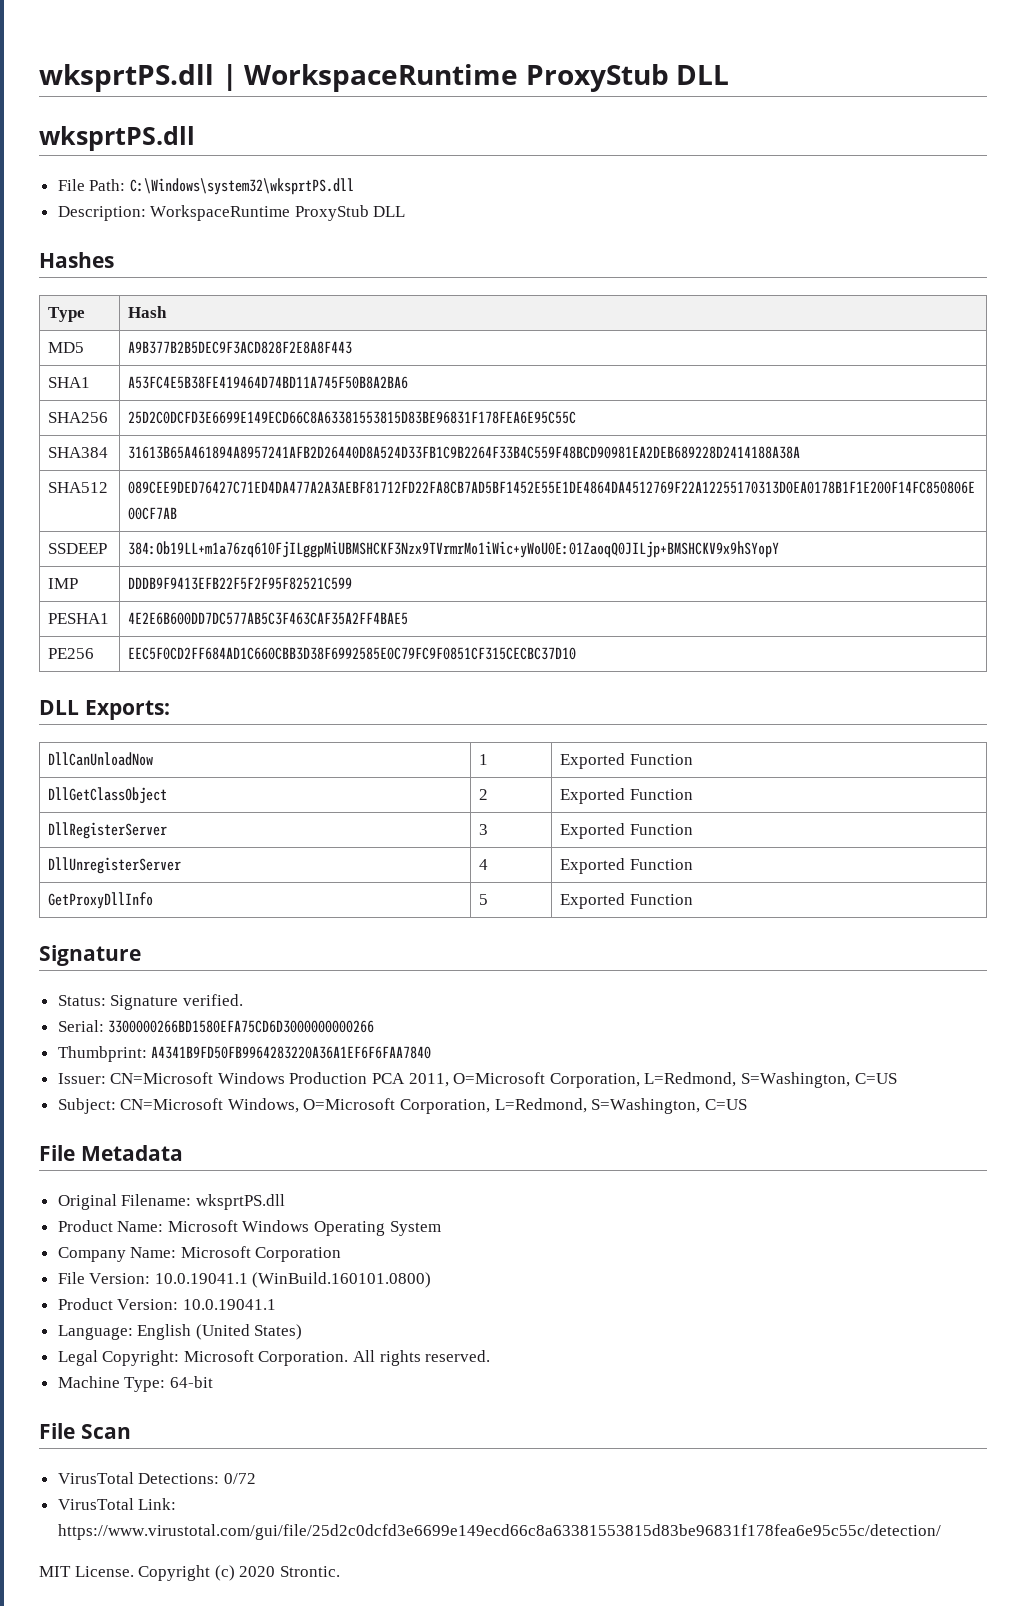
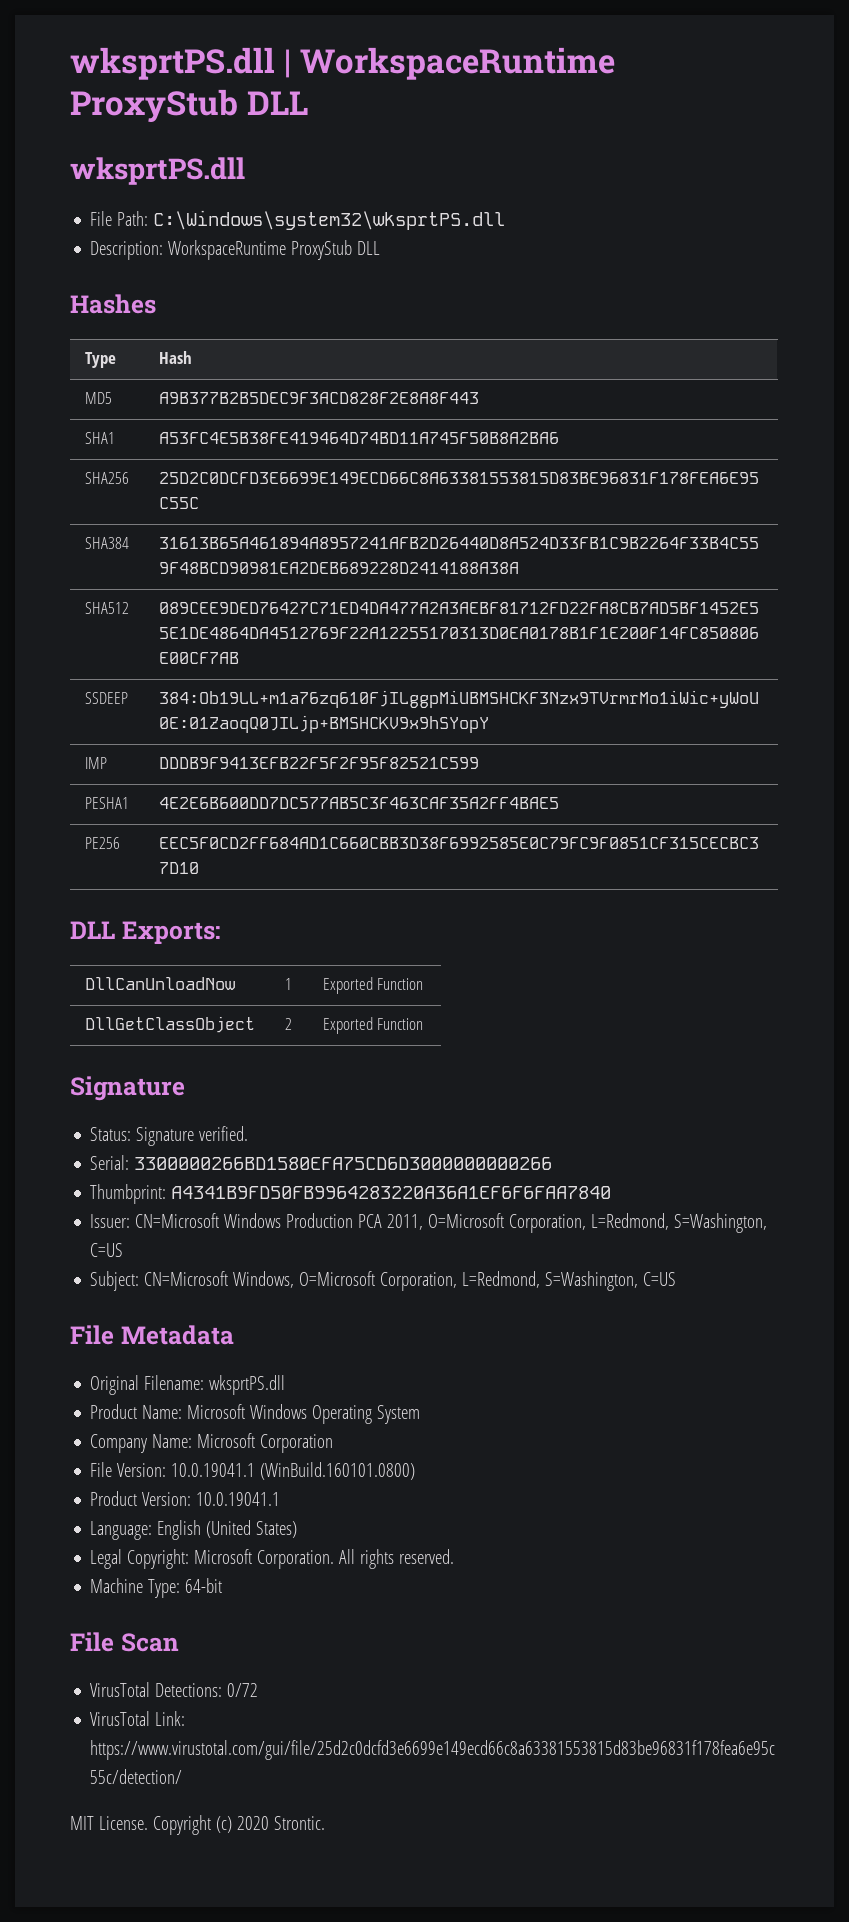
- DllRegisterServer | 3 | Exported Function
- DllUnregisterServer | 4 | Exported Function
- GetProxyDllInfo | 5 | Exported Function

